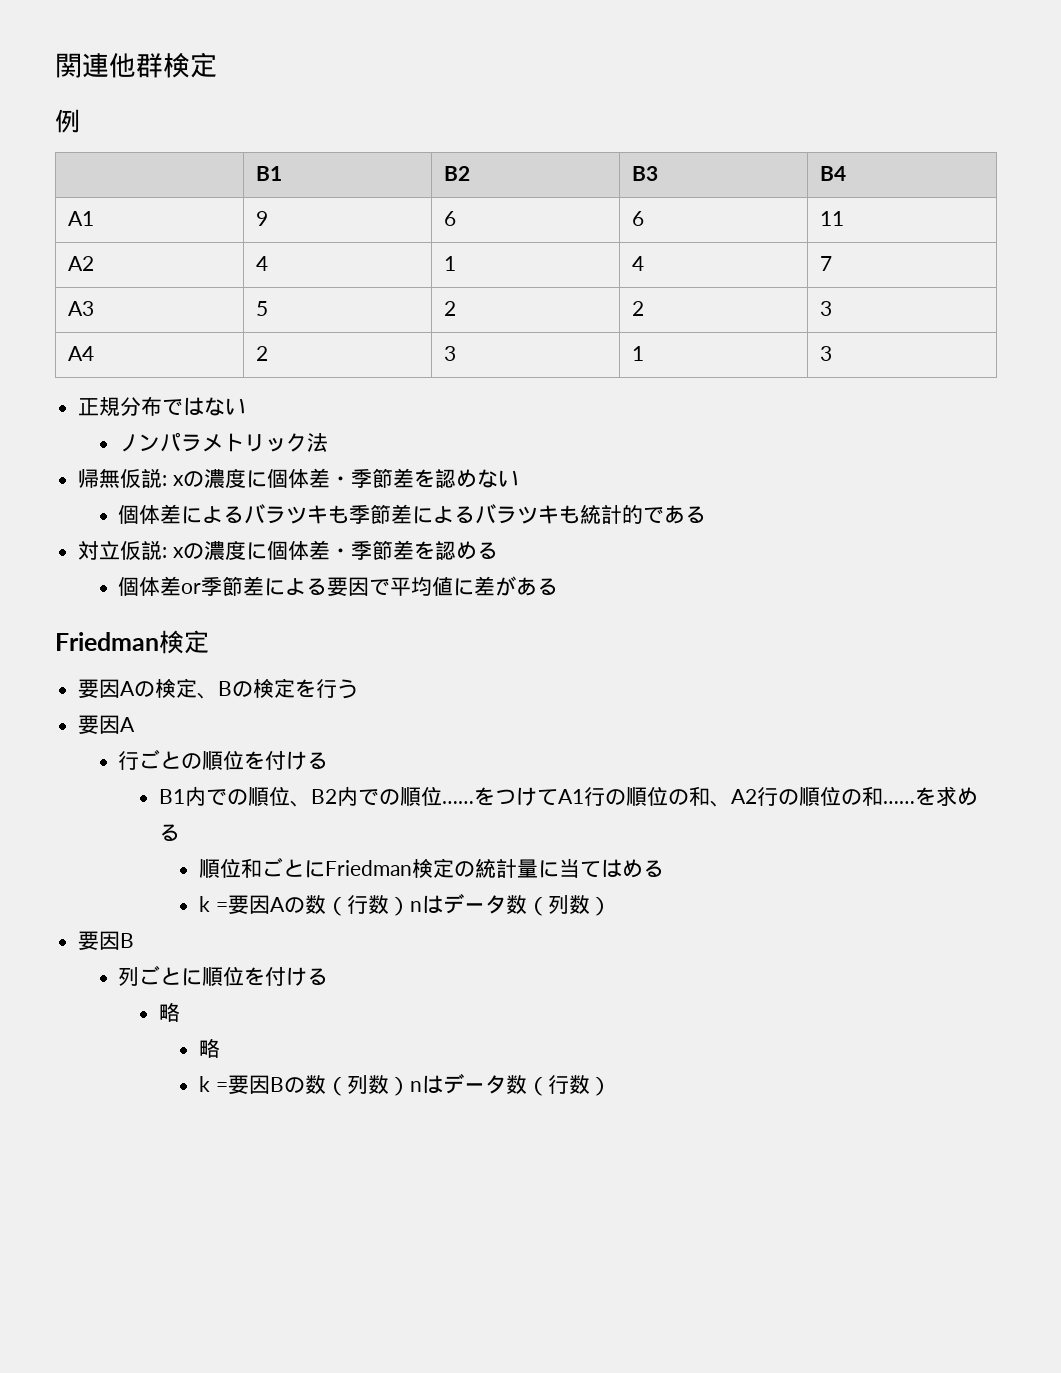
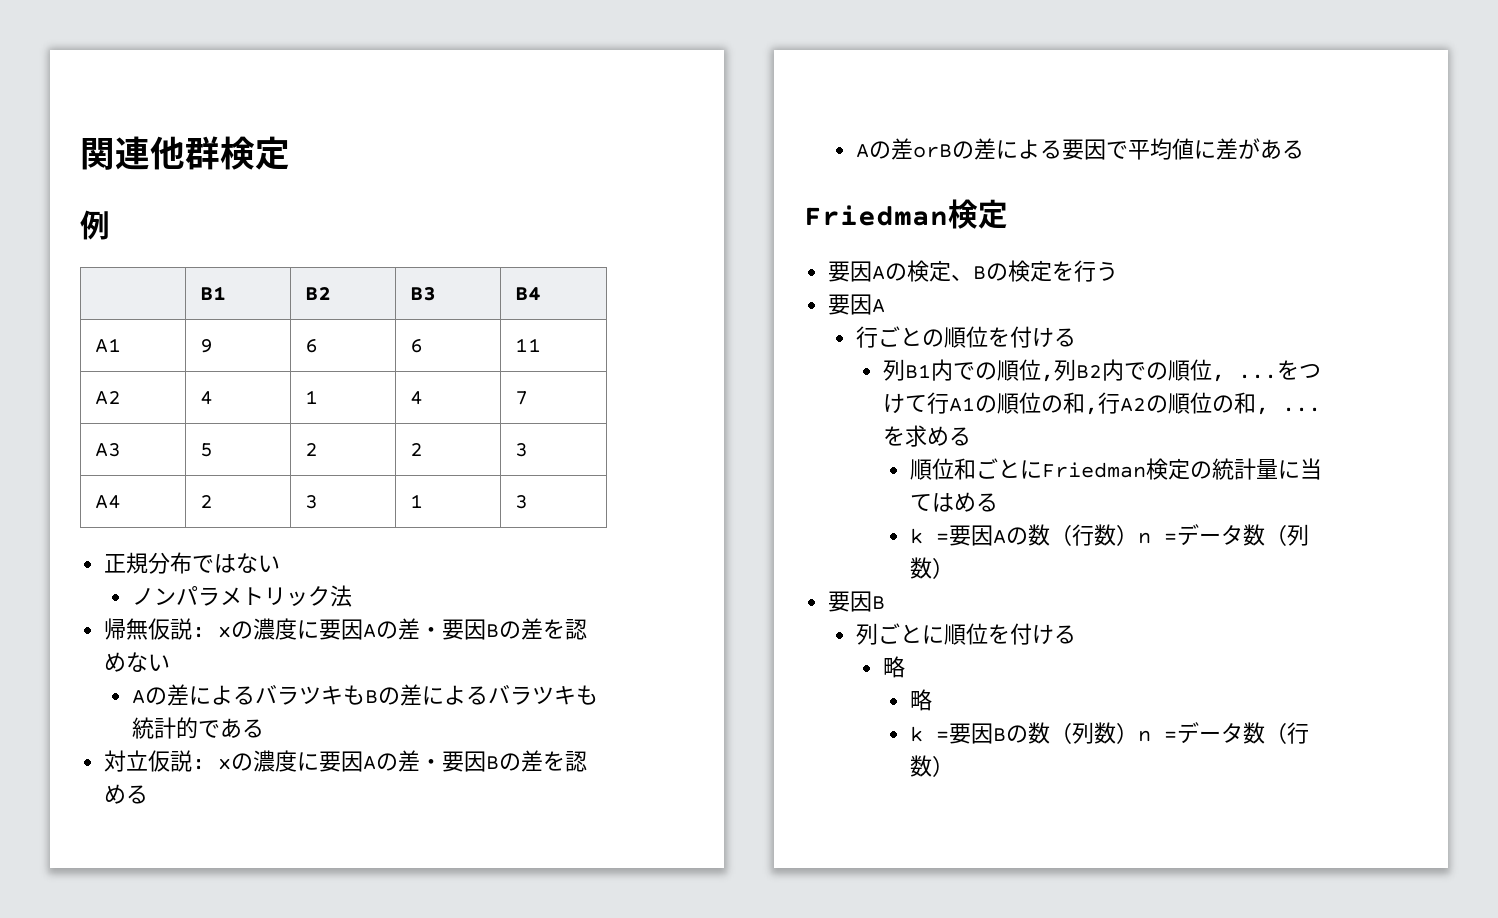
- 帰無仮説: xの濃度に個体差・季節差を認めない
+ 帰無仮説: xの濃度に要因Aの差・要因Bの差を認めない
- 個体差によるバラツキも季節差によるバラツキも統計的である
+ Aの差によるバラツキもBの差によるバラツキも統計的である
- 対立仮説: xの濃度に個体差・季節差を認める
+ 対立仮説: xの濃度に要因Aの差・要因Bの差を認める
- 個体差or季節差による要因で平均値に差がある
+ Aの差orBの差による要因で平均値に差がある
- B1内での順位、B2内での順位……
+ 列B1内での順位,列B2内での順位, ...
- をつけてA1行の順位の和、A2行の順位の和……
+ をつけて行A1の順位の和,行A2の順位の和, ...
- k =要因Aの数（行数）nはデータ数（列数）
+ k =要因Aの数（行数）n =データ数（列数）
- k =要因Bの数（列数）nはデータ数（行数）
+ k =要因Bの数（列数）n =データ数（行数）

